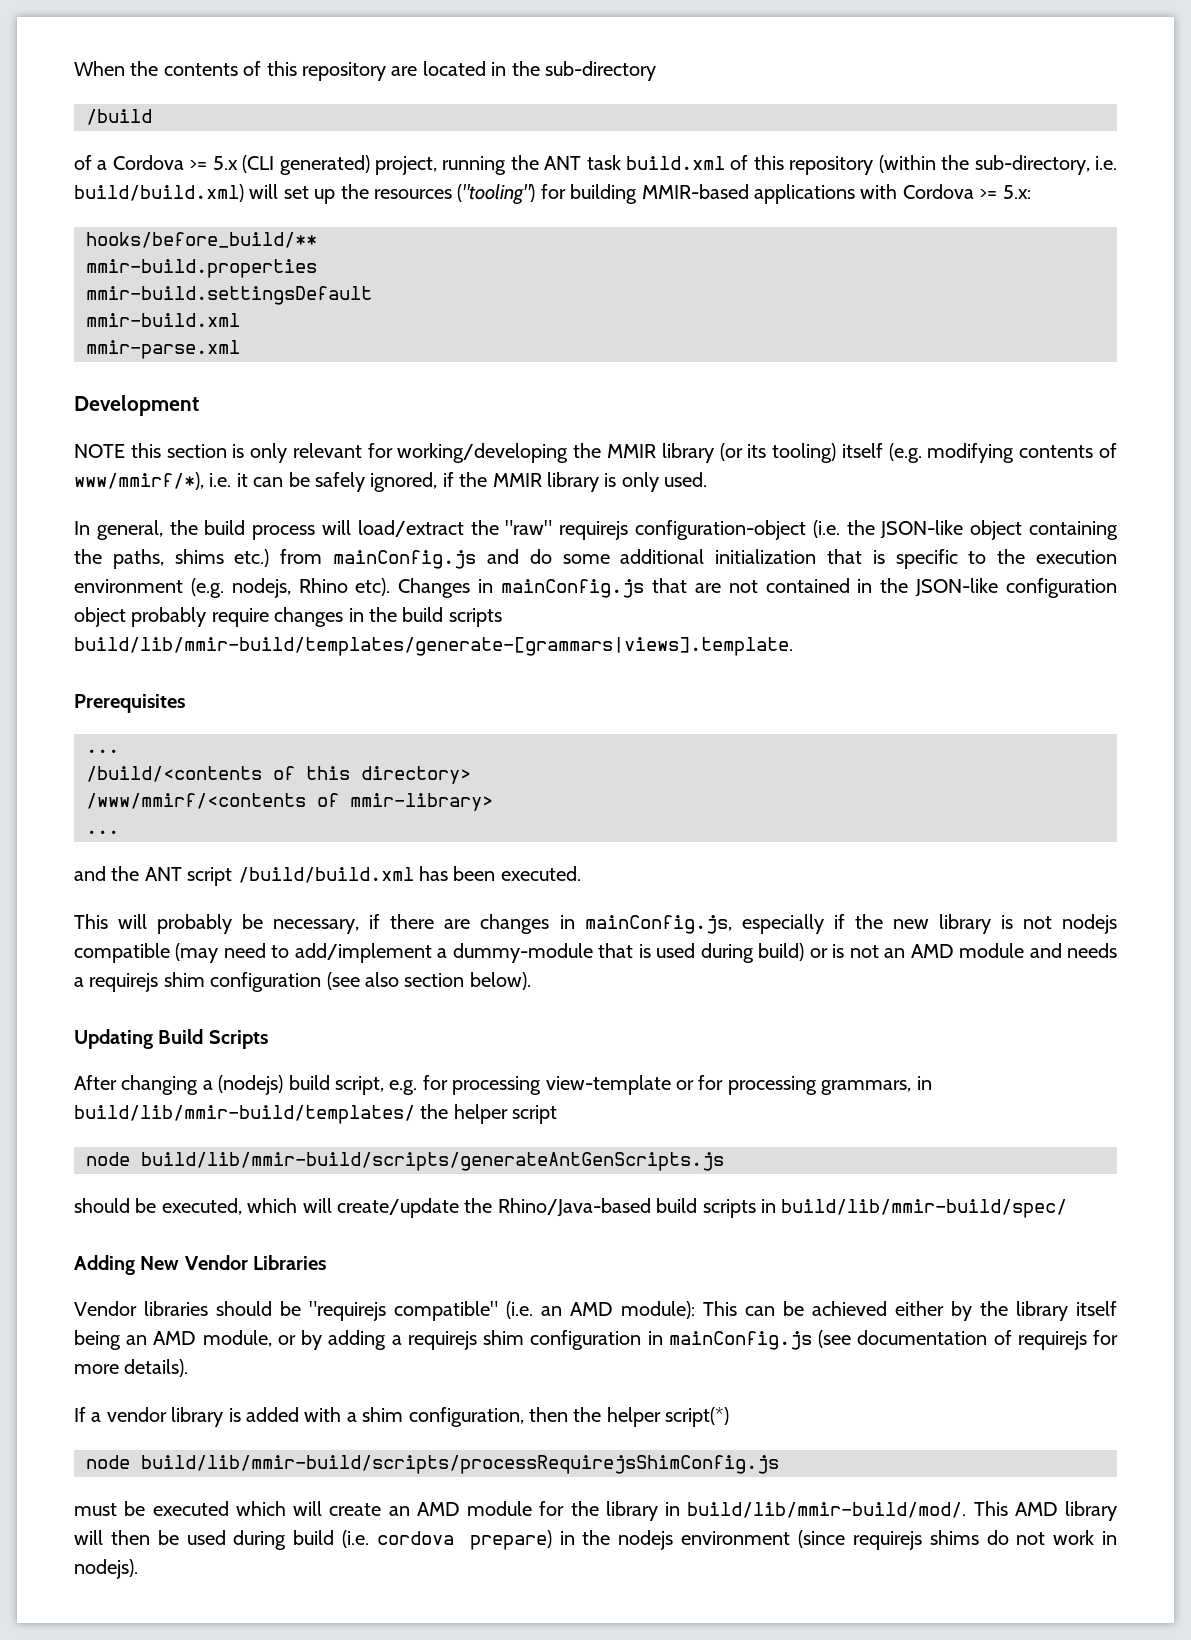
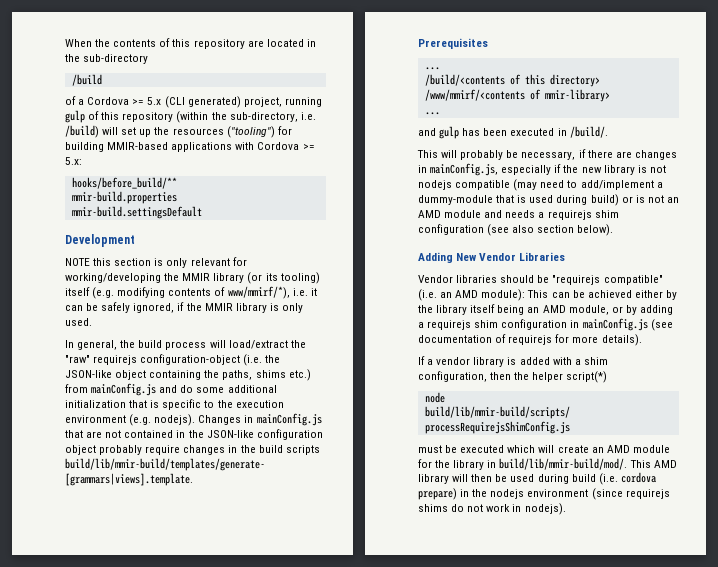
- of a Cordova >= 5.x (CLI generated) project, running the ANT task build.xml of this repository (within the sub-directory, i.e. build/build.xml) will set up the resources ("tooling") for building MMIR-based applications with Cordova >= 5.x:
+ of a Cordova >= 5.x (CLI generated) project, running gulp of this repository (within the sub-directory, i.e. /build) will set up the resources ("tooling") for building MMIR-based applications with Cordova >= 5.x:
- mmir-build.xml
- mmir-parse.xml
- In general, the build process will load/extract the "raw" requirejs configuration-object (i.e. the JSON-like object containing the paths, shims etc.) from mainConfig.js and do some additional initialization that is specific to the execution environment (e.g. nodejs, Rhino etc).
+ In general, the build process will load/extract the "raw" requirejs configuration-object (i.e. the JSON-like object containing the paths, shims etc.) from mainConfig.js and do some additional initialization that is specific to the execution environment (e.g. nodejs).
- and the ANT script /build/build.xml has been executed.
+ and gulp has been executed in /build/.
- Updating Build Scripts
- After changing a (nodejs) build script, e.g. for processing view-template or for processing grammars, in build/lib/mmir-build/templates/ the helper script
- node build/lib/mmir-build/scripts/generateAntGenScripts.js
- should be executed, which will create/update the Rhino/Java-based build scripts in build/lib/mmir-build/spec/

